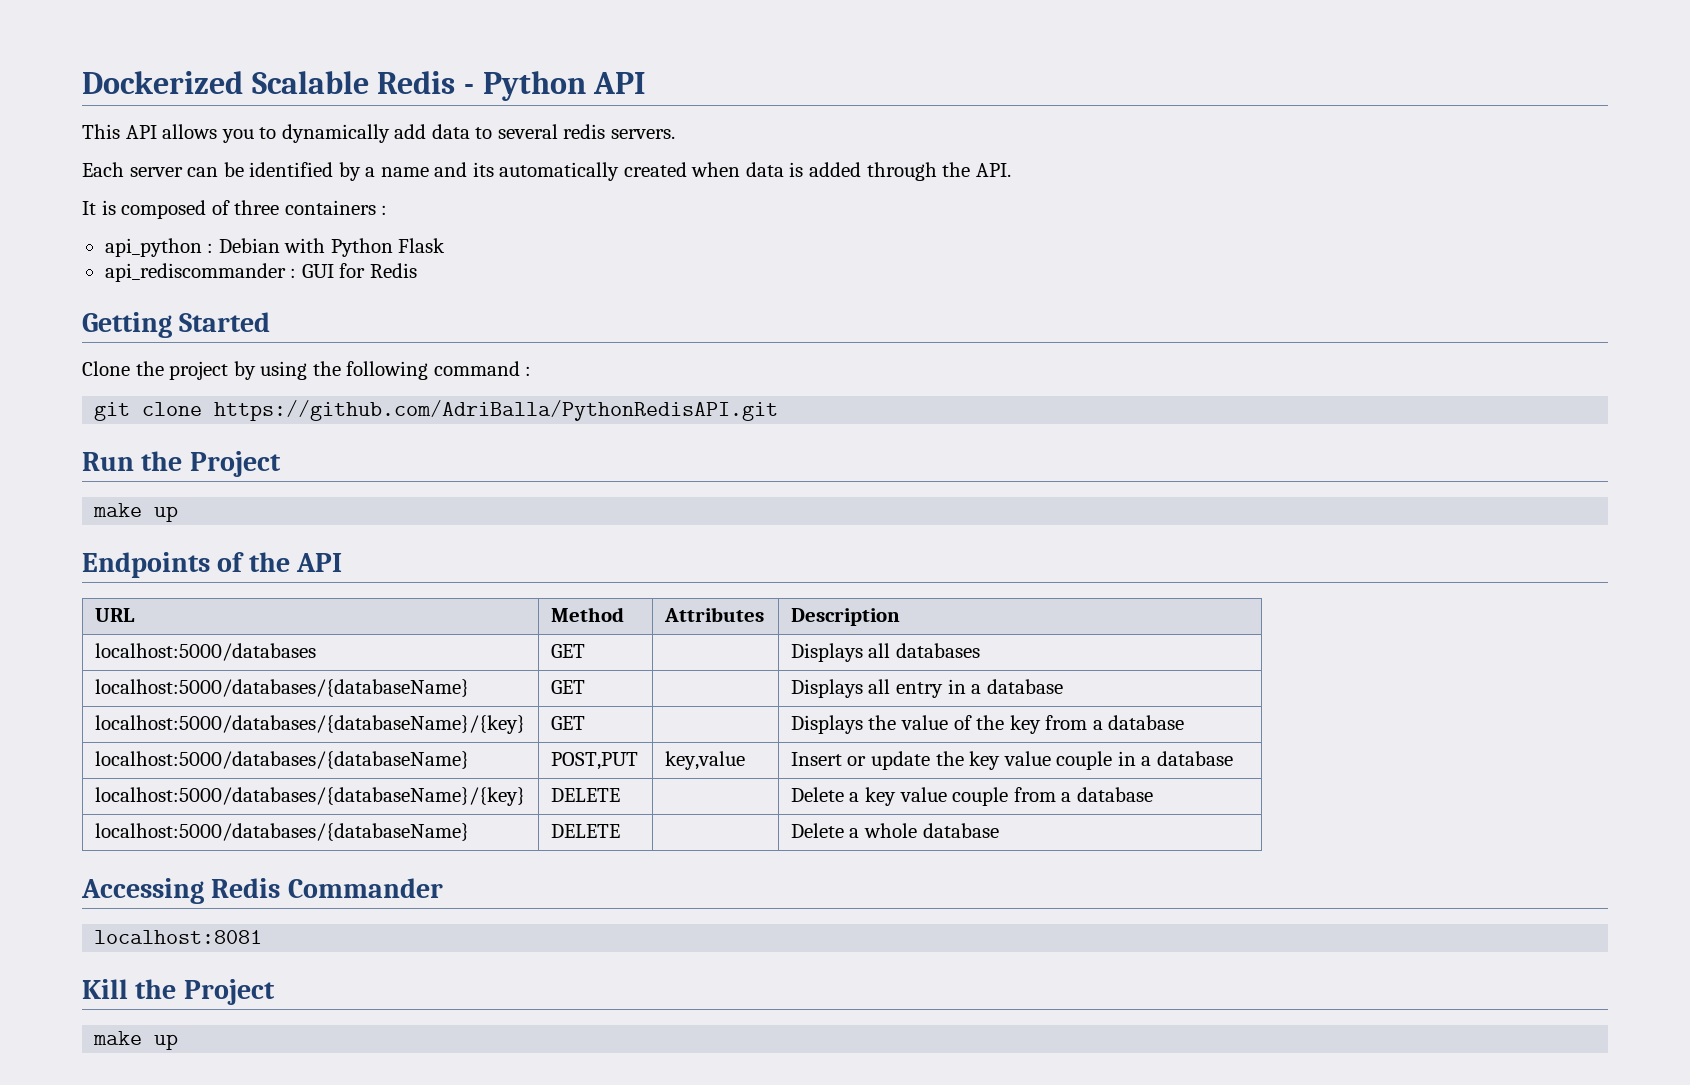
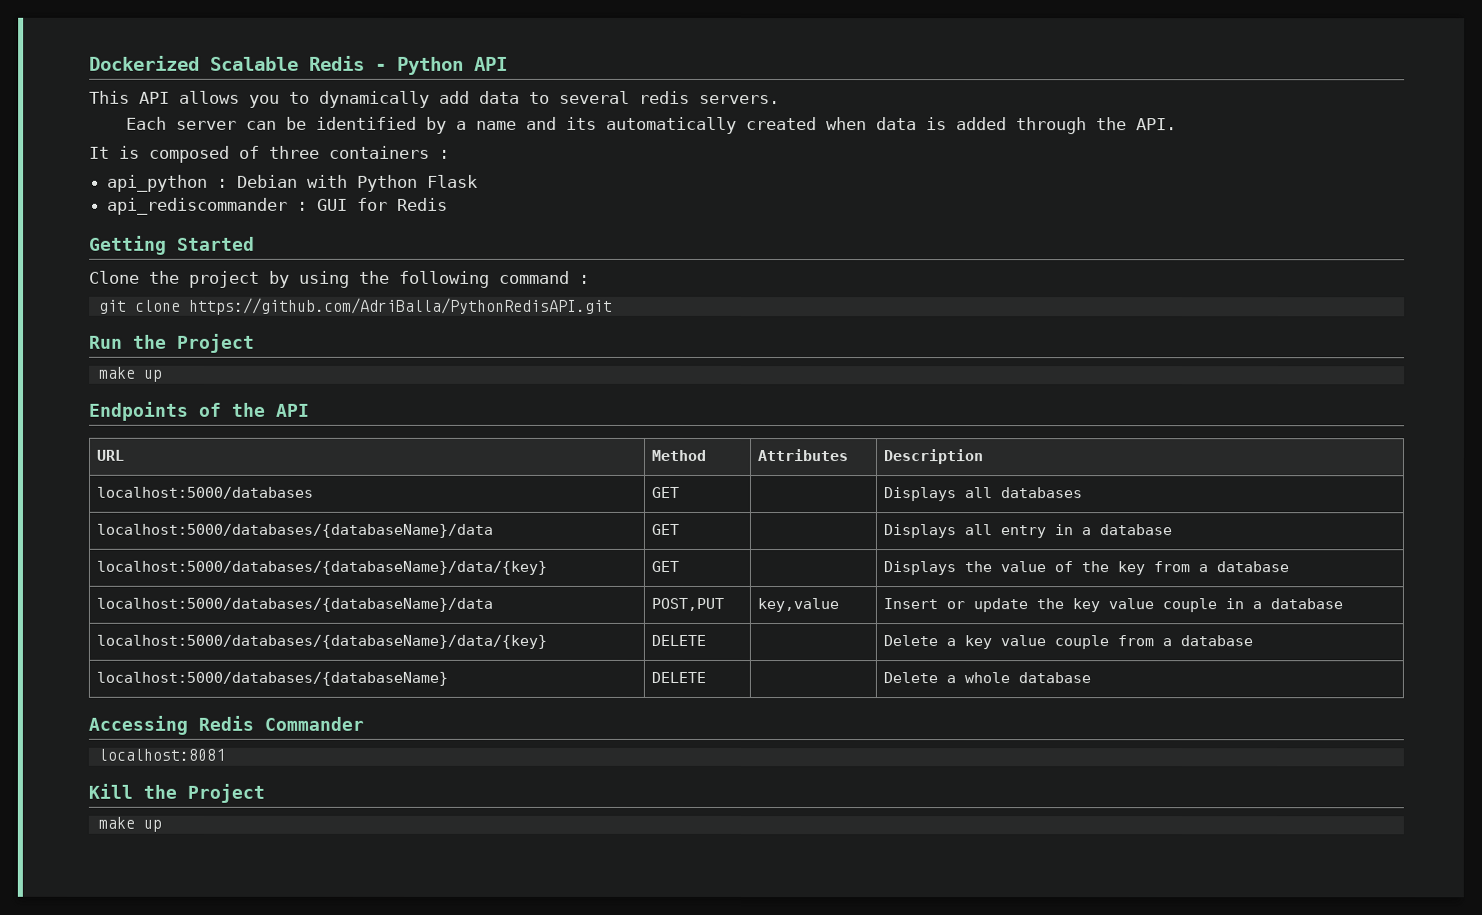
- localhost:5000/databases/{databaseName} | GET | | Displays all entry in a database
+ localhost:5000/databases/{databaseName}/data | GET | | Displays all entry in a database
- localhost:5000/databases/{databaseName}/{key} | GET | | Displays the value of the key from a database
+ localhost:5000/databases/{databaseName}/data/{key} | GET | | Displays the value of the key from a database
- localhost:5000/databases/{databaseName} | POST,PUT | key,value | Insert or update the key value couple in a database
+ localhost:5000/databases/{databaseName}/data | POST,PUT | key,value | Insert or update the key value couple in a database
- localhost:5000/databases/{databaseName}/{key} | DELETE | | Delete a key value couple from a database
+ localhost:5000/databases/{databaseName}/data/{key} | DELETE | | Delete a key value couple from a database

